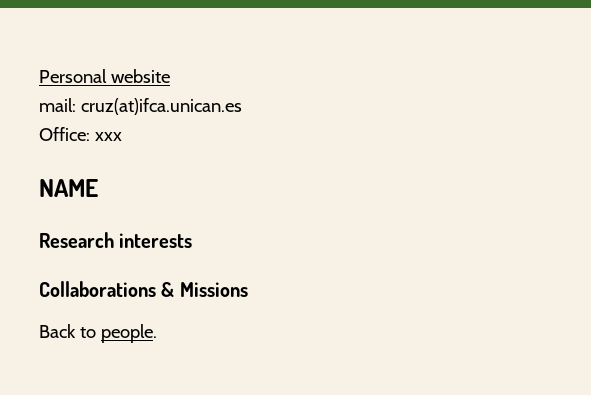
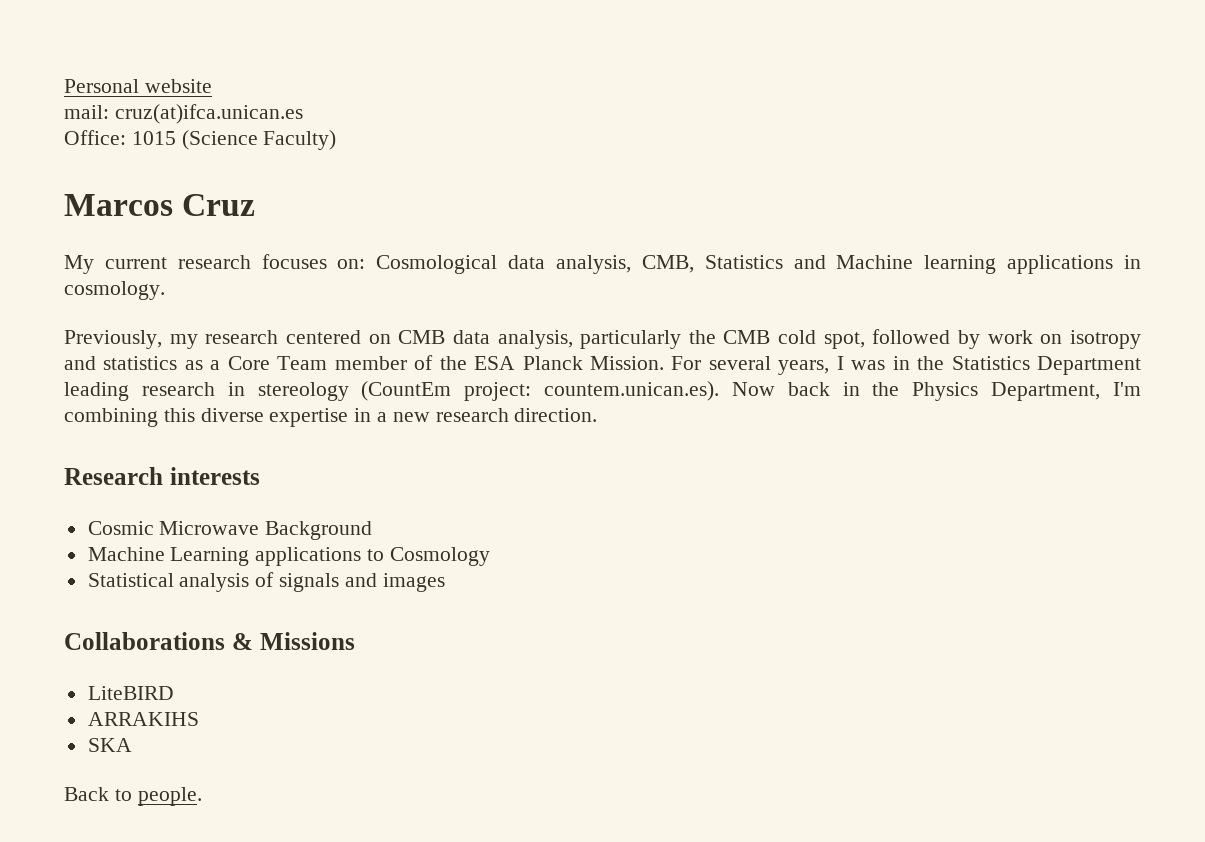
- Office: xxx
- NAME
+ Office: 1015 (Science Faculty)
+ Marcos Cruz
+ My current research focuses on: Cosmological data analysis, CMB, Statistics and Machine learning applications in cosmology.
+ Previously, my research centered on CMB data analysis, particularly the CMB cold spot, followed by work on isotropy and statistics as a Core Team member of the ESA Planck Mission. For several years, I was in the Statistics Department leading research in stereology (CountEm project: countem.unican.es). Now back in the Physics Department, I'm combining this diverse expertise in a new research direction.
  Research interests
+ Cosmic Microwave Background
+ Machine Learning applications to Cosmology
+ Statistical analysis of signals and images
+ LiteBIRD
+ ARRAKIHS
+ SKA

